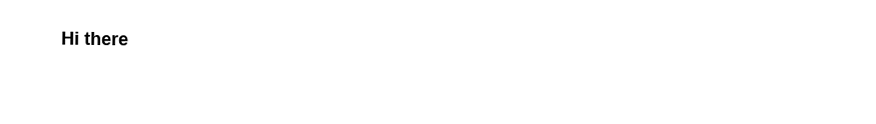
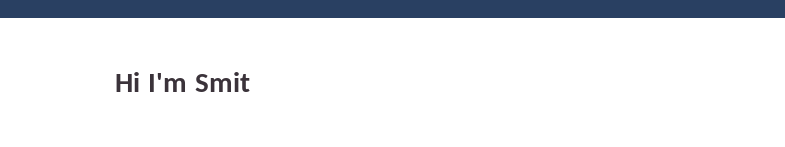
- Hi there
+ Hi I'm Smit

